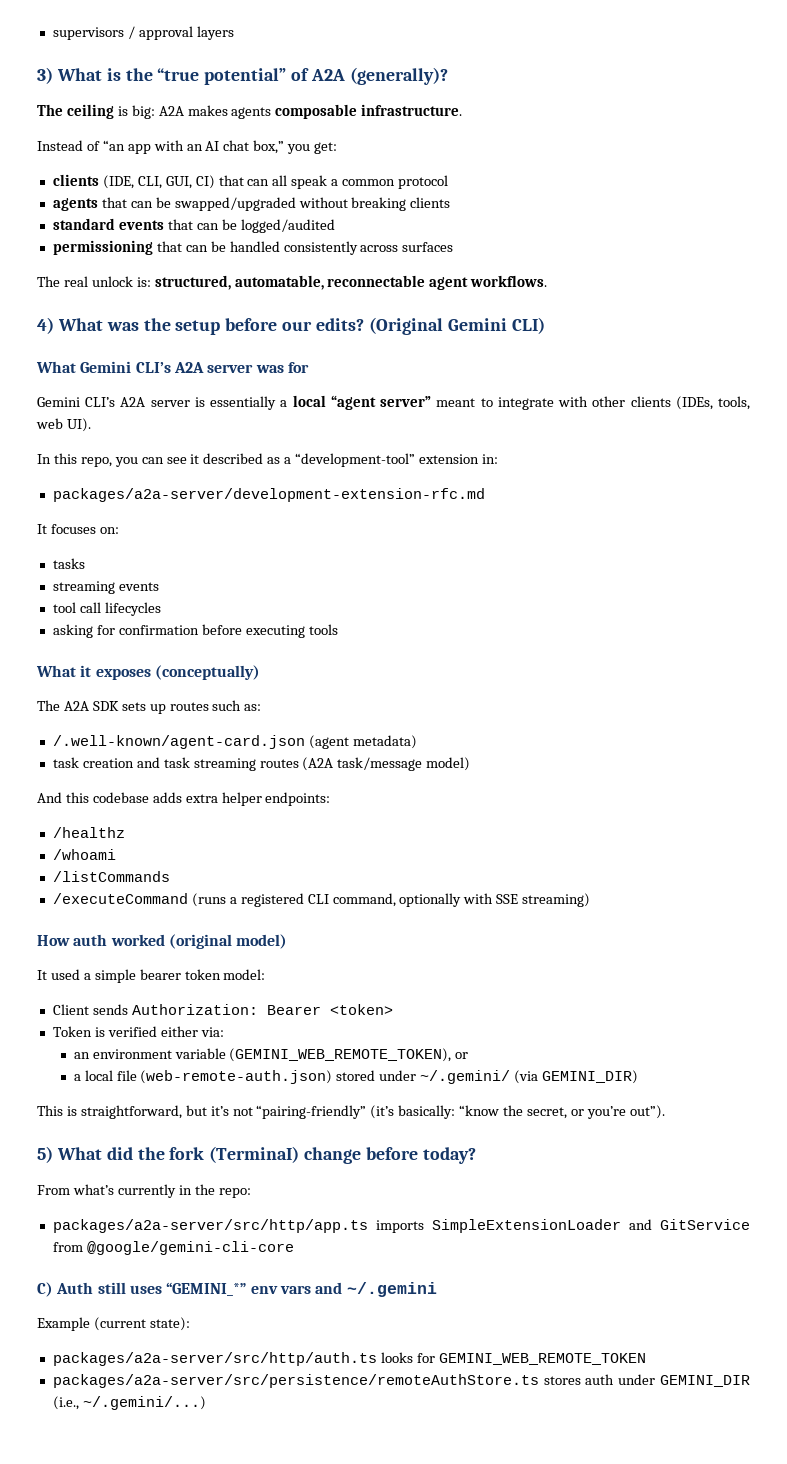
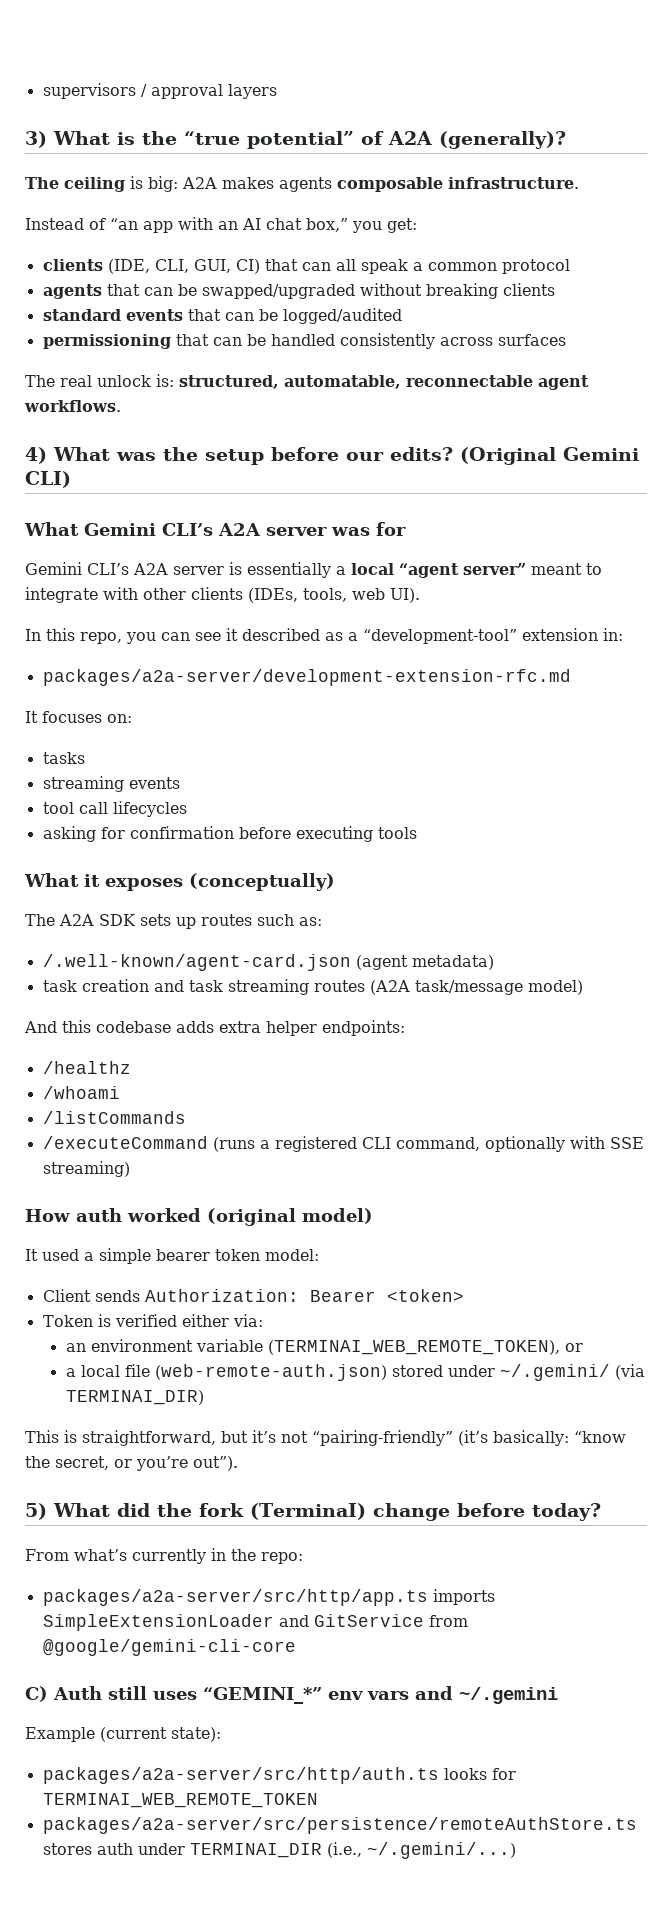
- an environment variable (GEMINI_WEB_REMOTE_TOKEN), or
+ an environment variable (TERMINAI_WEB_REMOTE_TOKEN), or
- a local file (web-remote-auth.json) stored under ~/.gemini/ (via GEMINI_DIR)
+ a local file (web-remote-auth.json) stored under ~/.gemini/ (via TERMINAI_DIR)
- packages/a2a-server/src/http/auth.ts looks for GEMINI_WEB_REMOTE_TOKEN
+ packages/a2a-server/src/http/auth.ts looks for TERMINAI_WEB_REMOTE_TOKEN
- packages/a2a-server/src/persistence/remoteAuthStore.ts stores auth under GEMINI_DIR (i.e., ~/.gemini/...)
+ packages/a2a-server/src/persistence/remoteAuthStore.ts stores auth under TERMINAI_DIR (i.e., ~/.gemini/...)

